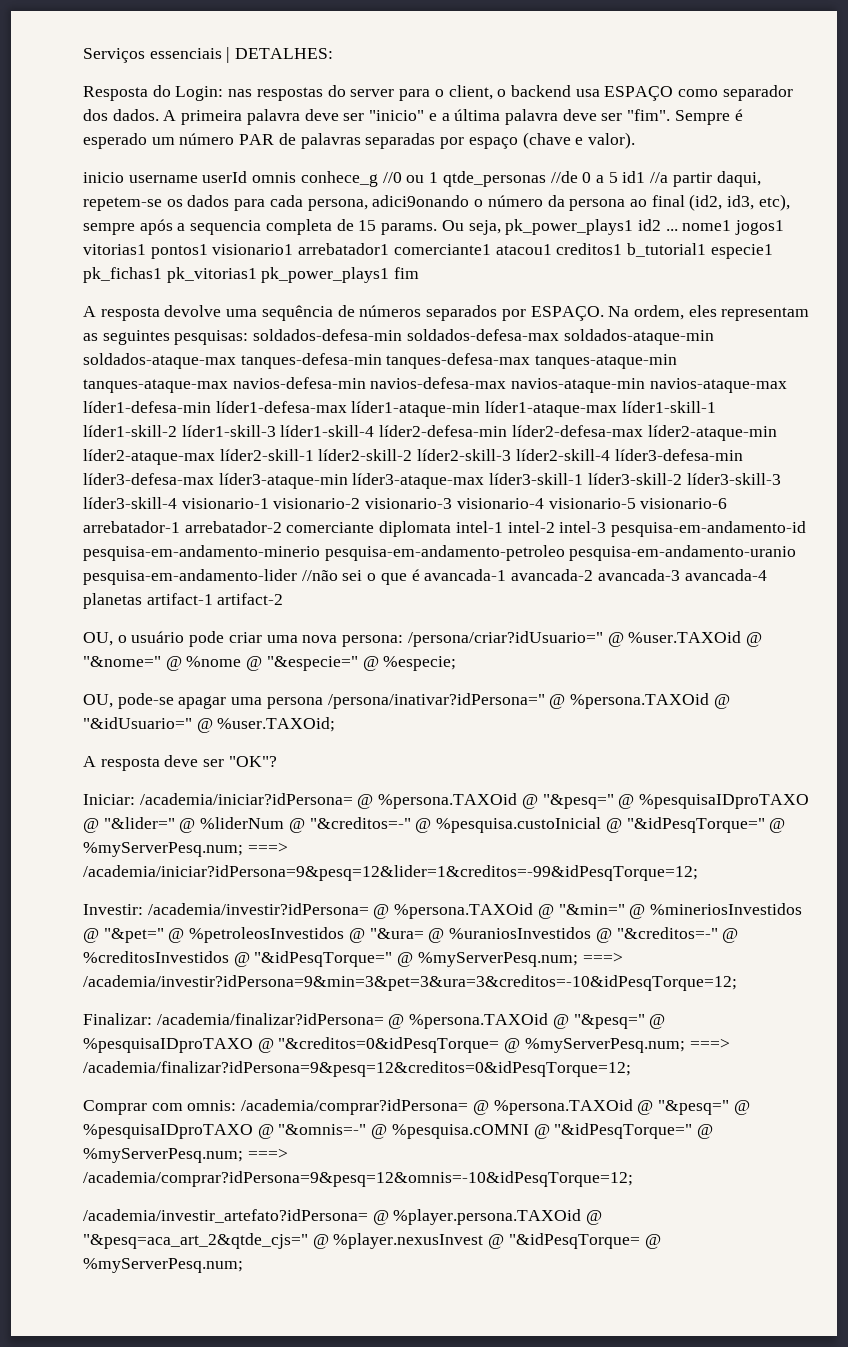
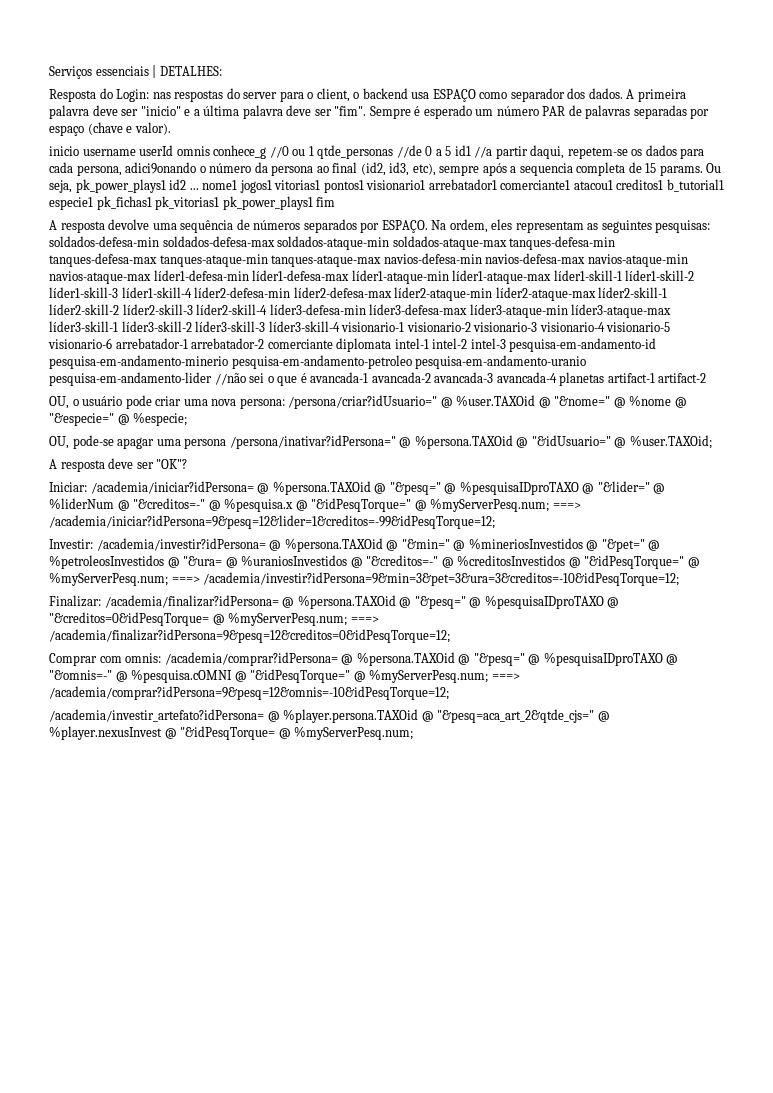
- Iniciar: /academia/iniciar?idPersona= @ %persona.TAXOid @ "&pesq=" @ %pesquisaIDproTAXO @ "&lider=" @ %liderNum @ "&creditos=-" @ %pesquisa.custoInicial @ "&idPesqTorque=" @ %myServerPesq.num; ===> /academia/iniciar?idPersona=9&pesq=12&lider=1&creditos=-99&idPesqTorque=12;
+ Iniciar: /academia/iniciar?idPersona= @ %persona.TAXOid @ "&pesq=" @ %pesquisaIDproTAXO @ "&lider=" @ %liderNum @ "&creditos=-" @ %pesquisa.x @ "&idPesqTorque=" @ %myServerPesq.num; ===> /academia/iniciar?idPersona=9&pesq=12&lider=1&creditos=-99&idPesqTorque=12;

